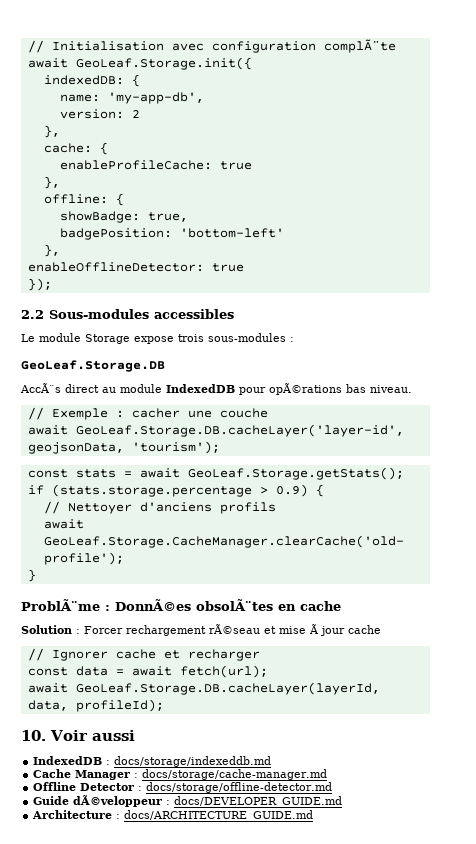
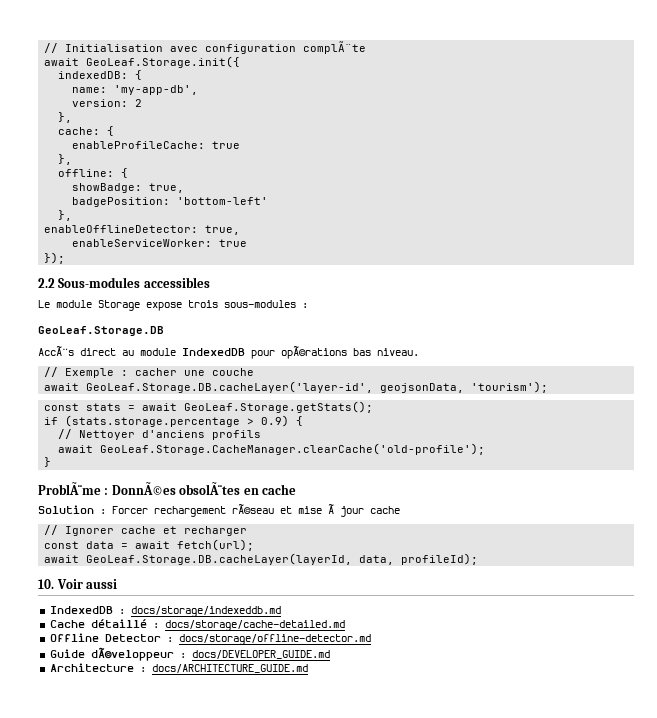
- enableOfflineDetector: true
+ enableOfflineDetector: true,
+ enableServiceWorker: true
- Cache Manager : docs/storage/cache-manager.md
+ Cache détaillé : docs/storage/cache-detailed.md

